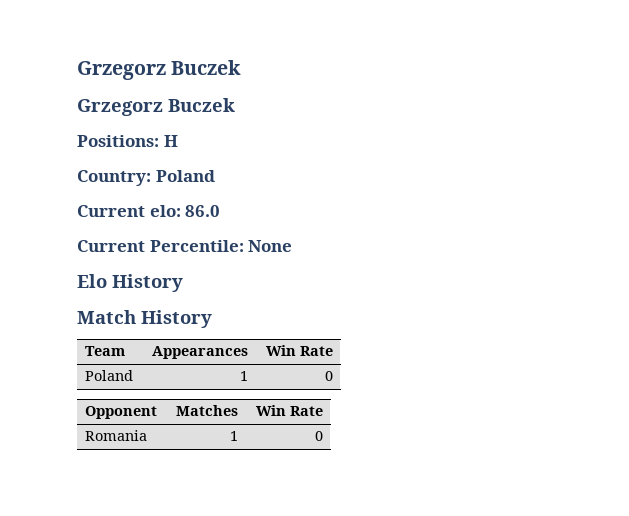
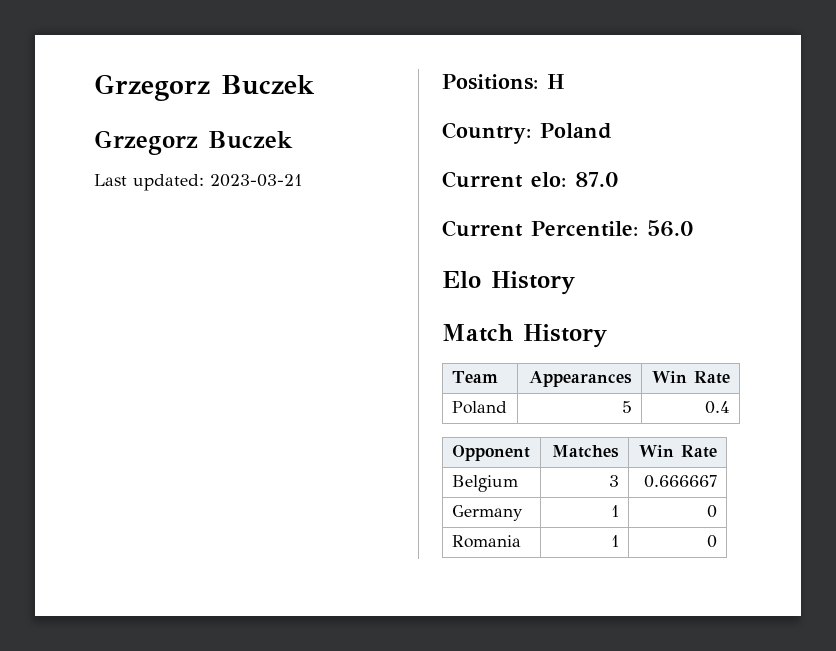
+ Last updated: 2023-03-21
- Current elo: 86.0
- Current Percentile: None
+ Current elo: 87.0
+ Current Percentile: 56.0
- Poland | 1 | 0
+ Poland | 5 | 0.4
+ Belgium | 3 | 0.666667
+ Germany | 1 | 0

